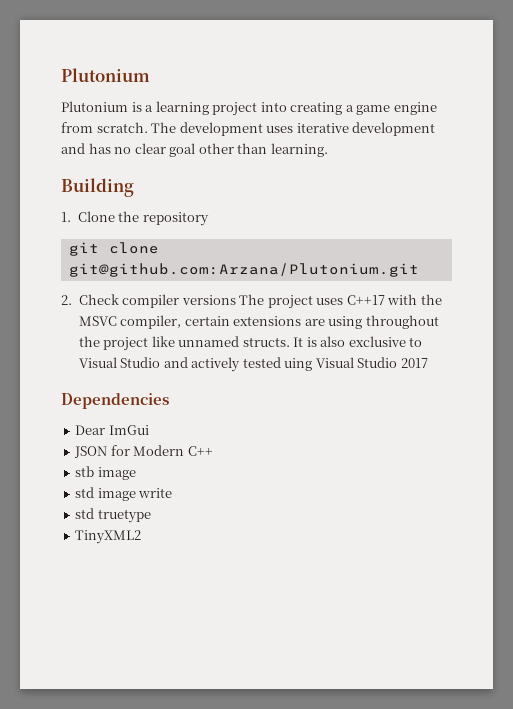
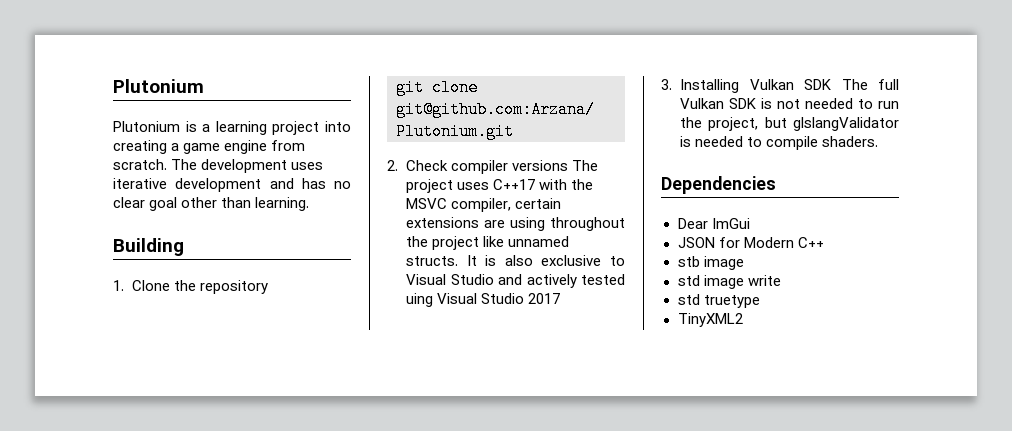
+ 3. Installing Vulkan SDK The full Vulkan SDK is not needed to run the project, but glslangValidator is needed to compile shaders.

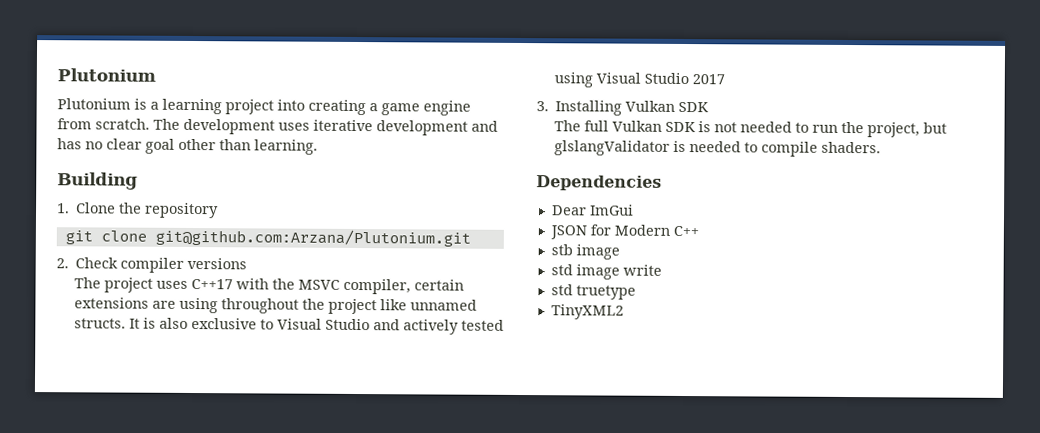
- 2. Check compiler versions The project uses C++17 with the MSVC compiler, certain extensions are using throughout the project like unnamed structs.
+ 2. Check compiler versions
+ The project uses C++17 with the MSVC compiler, certain extensions are using throughout the project like unnamed structs.
- It is also exclusive to Visual Studio and actively tested uing Visual Studio 2017
+ It is also exclusive to Visual Studio and actively tested using Visual Studio 2017
- 3. Installing Vulkan SDK The full Vulkan SDK is not needed to run the project, but glslangValidator is needed to compile shaders.
+ 3. Installing Vulkan SDK
+ The full Vulkan SDK is not needed to run the project, but glslangValidator is needed to compile shaders.

